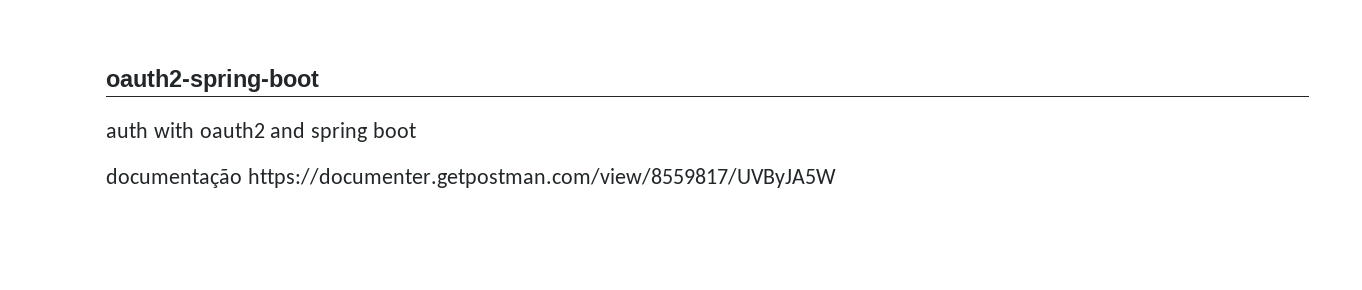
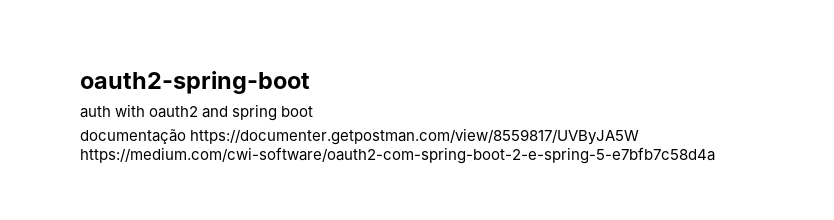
- documentação https://documenter.getpostman.com/view/8559817/UVByJA5W
+ documentação https://documenter.getpostman.com/view/8559817/UVByJA5W https://medium.com/cwi-software/oauth2-com-spring-boot-2-e-spring-5-e7bfb7c58d4a

